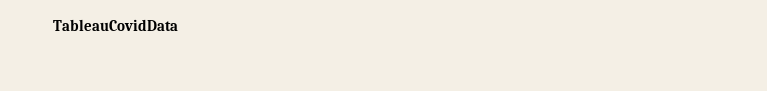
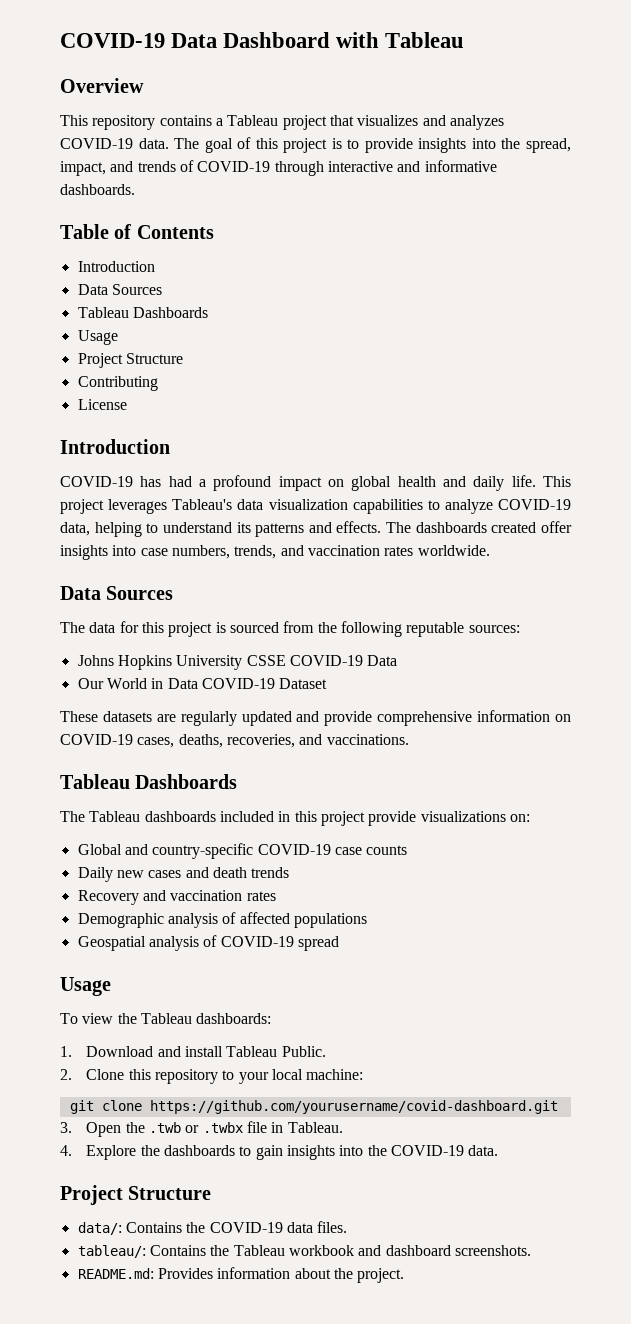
- TableauCovidData
+ COVID-19 Data Dashboard with Tableau
+ Overview
+ This repository contains a Tableau project that visualizes and analyzes COVID-19 data. The goal of this project is to provide insights into the spread, impact, and trends of COVID-19 through interactive and informative dashboards.
+ Table of Contents
+ Introduction
+ Data Sources
+ Tableau Dashboards
+ Usage
+ Project Structure
+ Contributing
+ License
+ Introduction
+ COVID-19 has had a profound impact on global health and daily life. This project leverages Tableau's data visualization capabilities to analyze COVID-19 data, helping to understand its patterns and effects. The dashboards created offer insights into case numbers, trends, and vaccination rates worldwide.
+ Data Sources
+ The data for this project is sourced from the following reputable sources:
+ Johns Hopkins University CSSE COVID-19 Data
+ Our World in Data COVID-19 Dataset
+ These datasets are regularly updated and provide comprehensive information on COVID-19 cases, deaths, recoveries, and vaccinations.
+ Tableau Dashboards
+ The Tableau dashboards included in this project provide visualizations on:
+ Global and country-specific COVID-19 case counts
+ Daily new cases and death trends
+ Recovery and vaccination rates
+ Demographic analysis of affected populations
+ Geospatial analysis of COVID-19 spread
+ Usage
+ To view the Tableau dashboards:
+ 1. Download and install Tableau Public.
+ 2. Clone this repository to your local machine:
+ git clone https://github.com/yourusername/covid-dashboard.git
+ 3. Open the .twb or .twbx file in Tableau.
+ 4. Explore the dashboards to gain insights into the COVID-19 data.
+ Project Structure
+ data/: Contains the COVID-19 data files.
+ tableau/: Contains the Tableau workbook and dashboard screenshots.
+ README.md: Provides information about the project.

